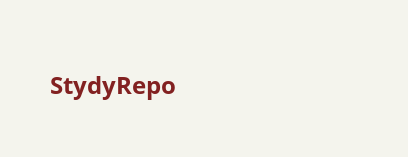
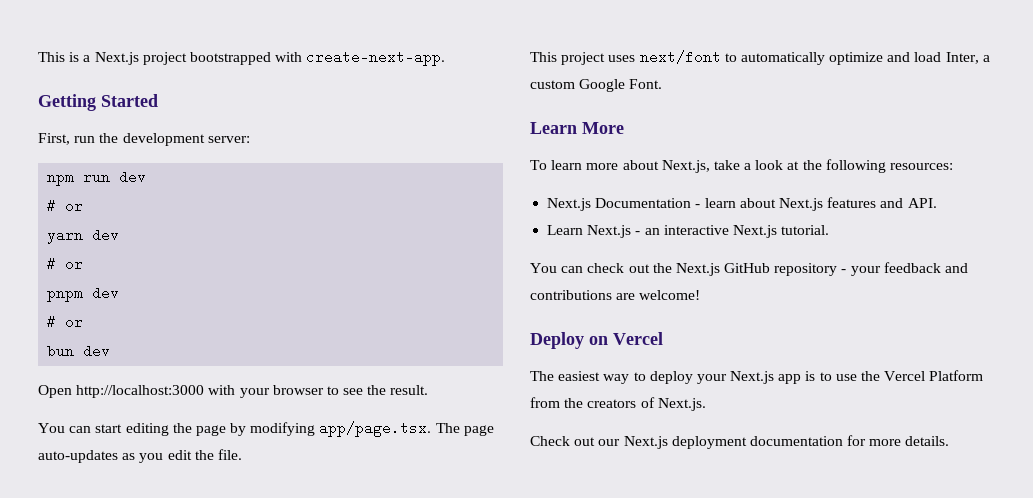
- StydyRepo
+ This is a Next.js project bootstrapped with create-next-app.
+ Getting Started
+ First, run the development server:
+ npm run dev
+ # or
+ yarn dev
+ # or
+ pnpm dev
+ # or
+ bun dev
+ Open http://localhost:3000 with your browser to see the result.
+ You can start editing the page by modifying app/page.tsx. The page auto-updates as you edit the file.
+ This project uses next/font to automatically optimize and load Inter, a custom Google Font.
+ Learn More
+ To learn more about Next.js, take a look at the following resources:
+ Next.js Documentation - learn about Next.js features and API.
+ Learn Next.js - an interactive Next.js tutorial.
+ You can check out the Next.js GitHub repository - your feedback and contributions are welcome!
+ Deploy on Vercel
+ The easiest way to deploy your Next.js app is to use the Vercel Platform from the creators of Next.js.
+ Check out our Next.js deployment documentation for more details.

